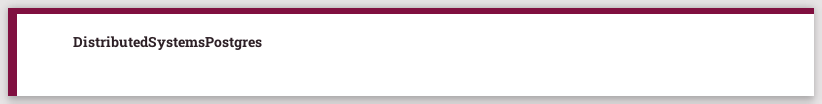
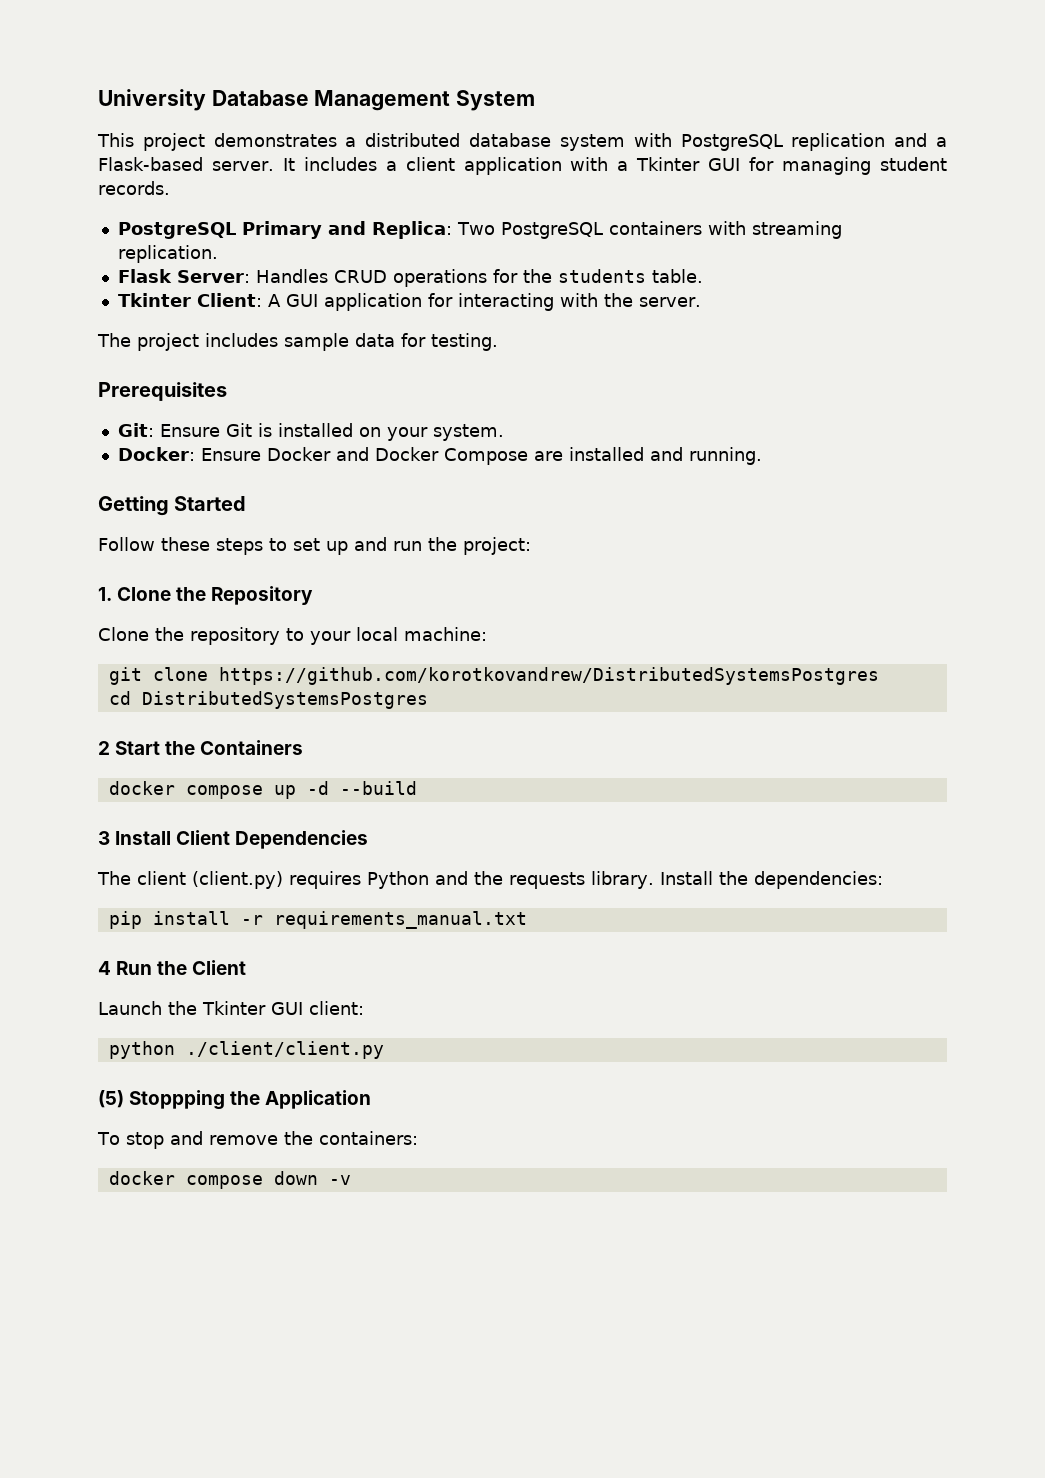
- DistributedSystemsPostgres
+ University Database Management System
+ This project demonstrates a distributed database system with PostgreSQL replication and a Flask-based server. It includes a client application with a Tkinter GUI for managing student records.
+ PostgreSQL Primary and Replica: Two PostgreSQL containers with streaming replication.
+ Flask Server: Handles CRUD operations for the students table.
+ Tkinter Client: A GUI application for interacting with the server.
+ The project includes sample data for testing.
+ Prerequisites
+ Git: Ensure Git is installed on your system.
+ Docker: Ensure Docker and Docker Compose are installed and running.
+ Getting Started
+ Follow these steps to set up and run the project:
+ 1. Clone the Repository
+ Clone the repository to your local machine:
+ git clone https://github.com/korotkovandrew/DistributedSystemsPostgres
+ cd DistributedSystemsPostgres
+ 2 Start the Containers
+ docker compose up -d --build
+ 3 Install Client Dependencies
+ The client (client.py) requires Python and the requests library. Install the dependencies:
+ pip install -r requirements_manual.txt
+ 4 Run the Client
+ Launch the Tkinter GUI client:
+ python ./client/client.py
+ (5) Stoppping the Application
+ To stop and remove the containers:
+ docker compose down -v

